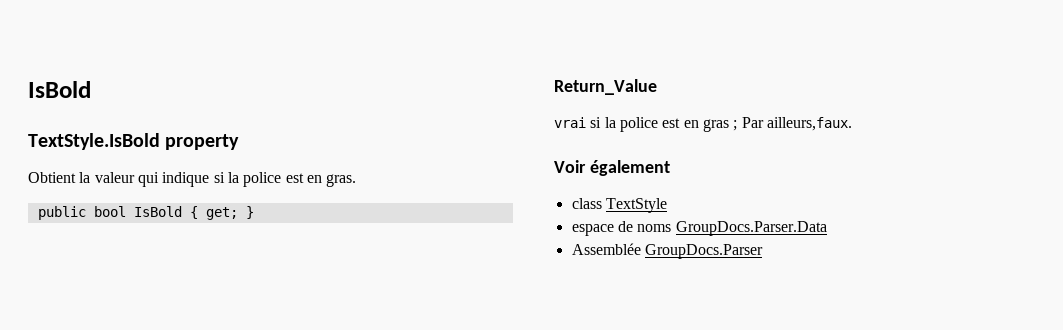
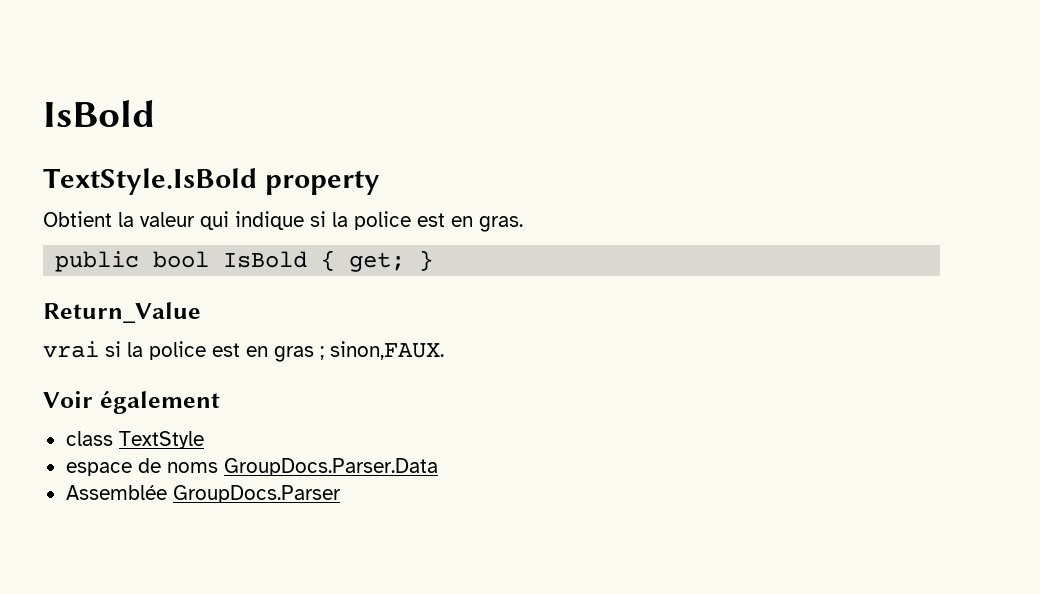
- vrai si la police est en gras ; Par ailleurs,faux.
+ vrai si la police est en gras ; sinon,FAUX.

